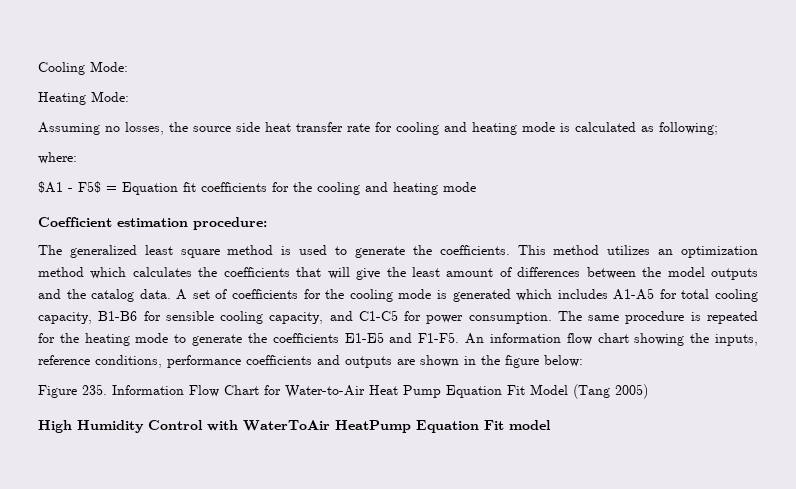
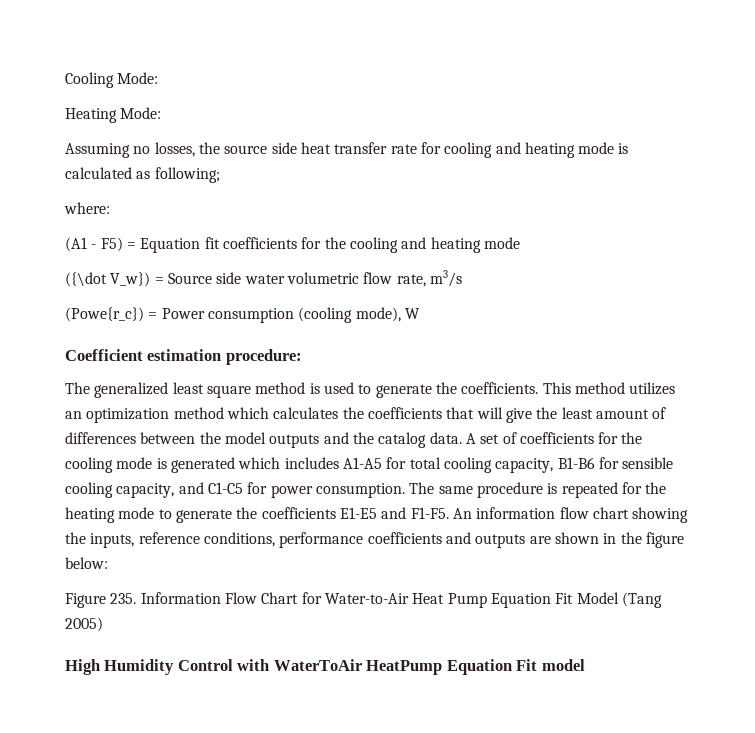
- $A1 - F5$ = Equation fit coefficients for the cooling and heating mode
+ (A1 - F5) = Equation fit coefficients for the cooling and heating mode
+ ({\dot V_w}) = Source side water volumetric flow rate, m3/s
+ (Powe{r_c}) = Power consumption (cooling mode), W

